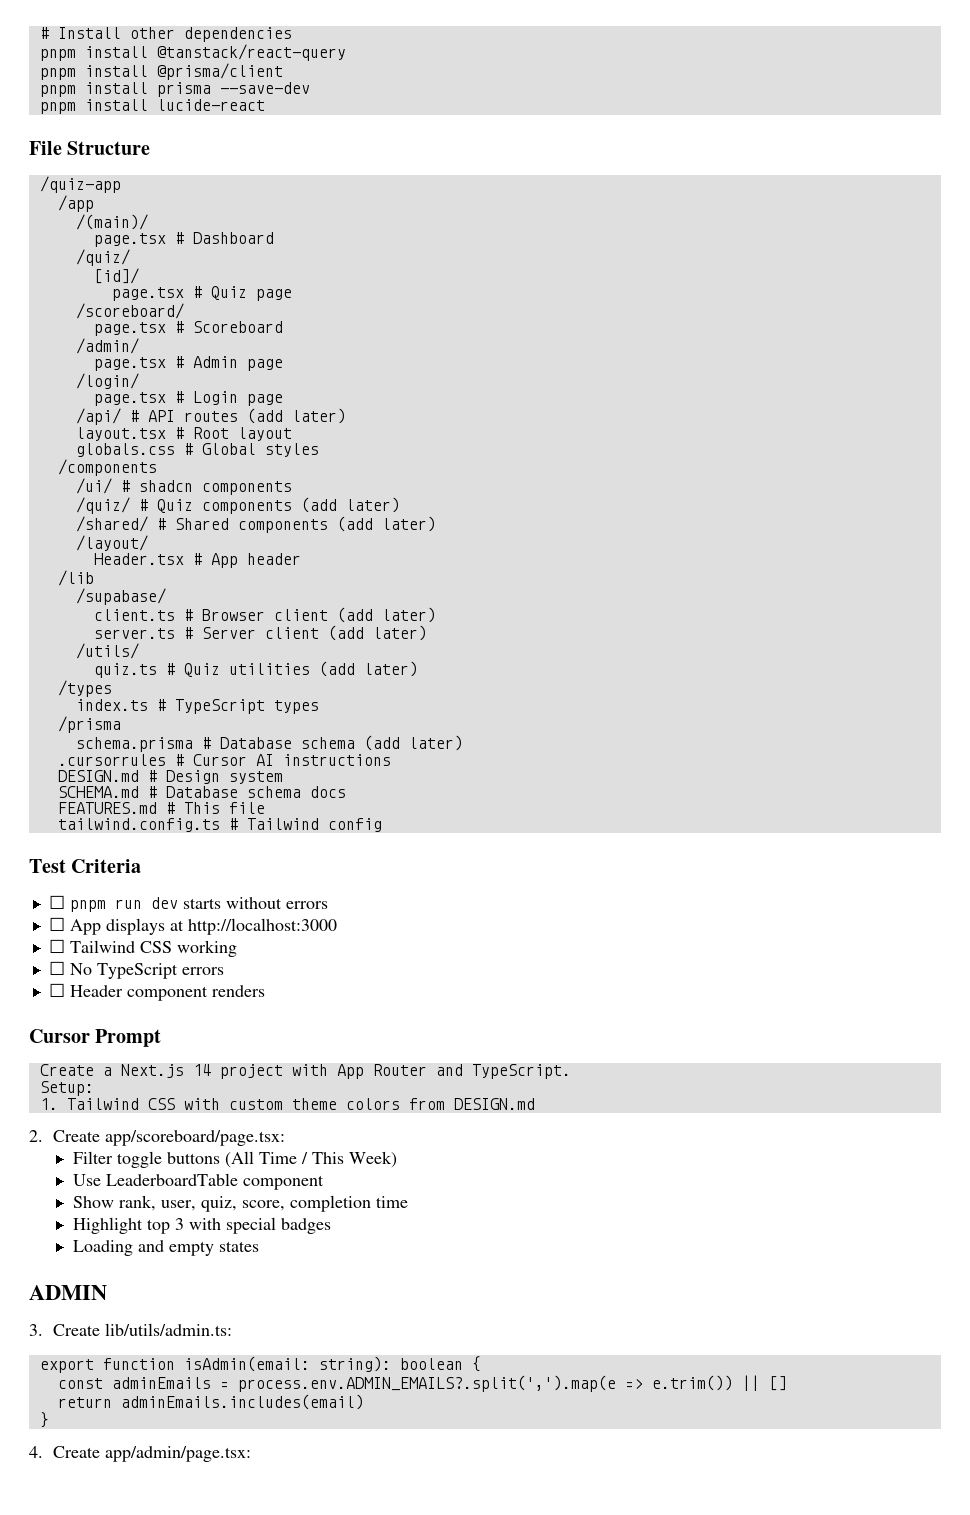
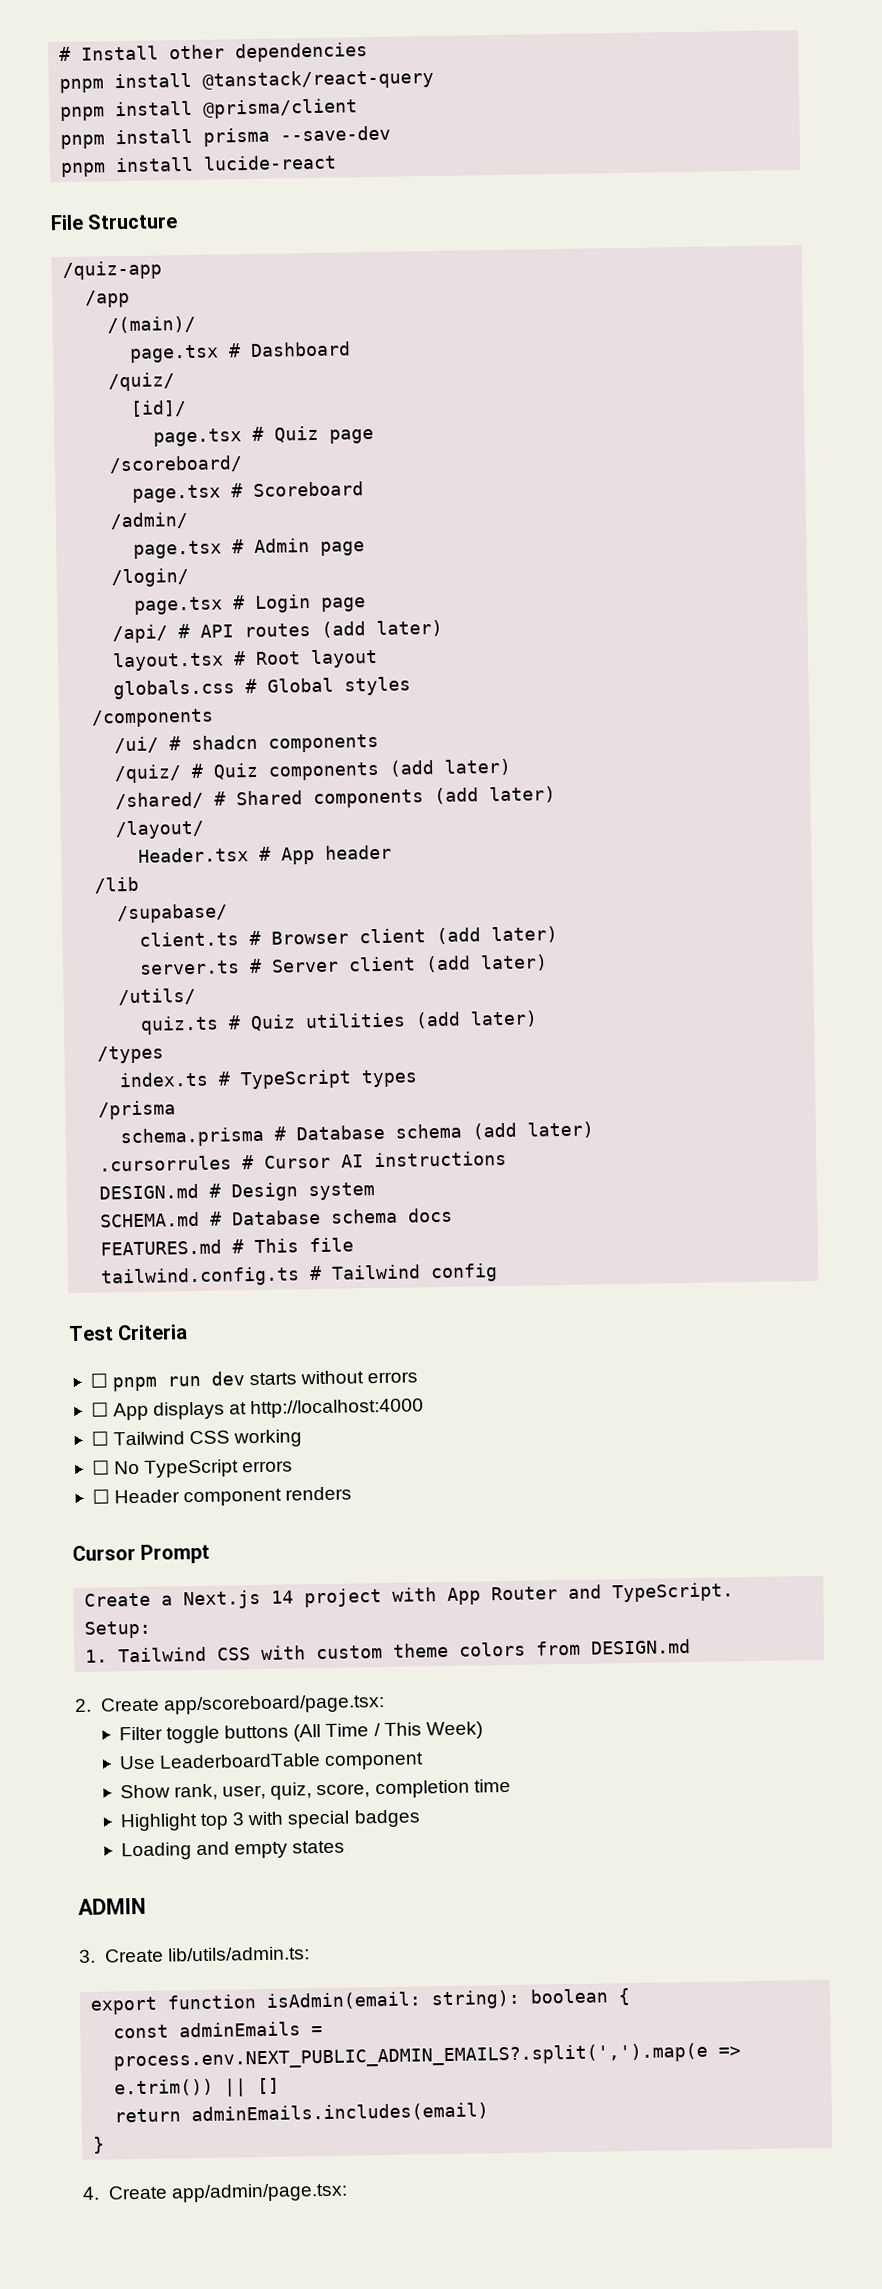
- ☐ App displays at http://localhost:3000
+ ☐ App displays at http://localhost:4000
- const adminEmails = process.env.ADMIN_EMAILS?.split(',').map(e => e.trim()) || []
+ const adminEmails = process.env.NEXT_PUBLIC_ADMIN_EMAILS?.split(',').map(e => e.trim()) || []

